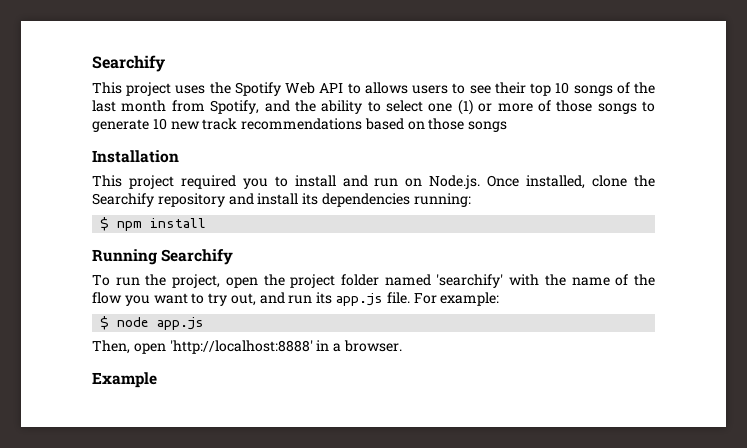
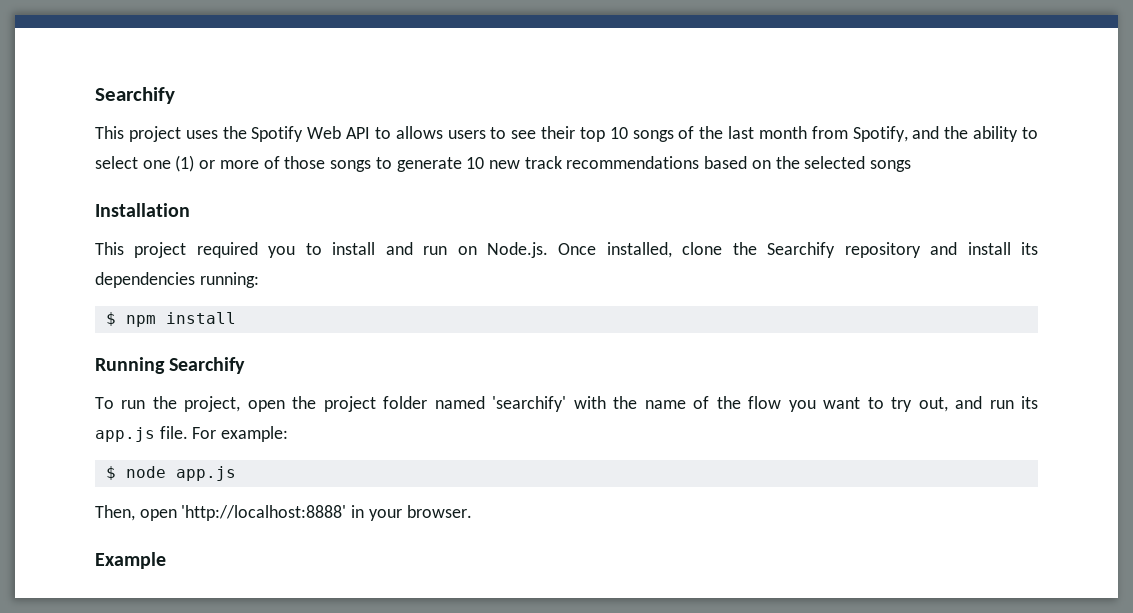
- This project uses the Spotify Web API to allows users to see their top 10 songs of the last month from Spotify, and the ability to select one (1) or more of those songs to generate 10 new track recommendations based on those songs
+ This project uses the Spotify Web API to allows users to see their top 10 songs of the last month from Spotify, and the ability to select one (1) or more of those songs to generate 10 new track recommendations based on the selected songs
- Then, open 'http://localhost:8888' in a browser.
+ Then, open 'http://localhost:8888' in your browser.

